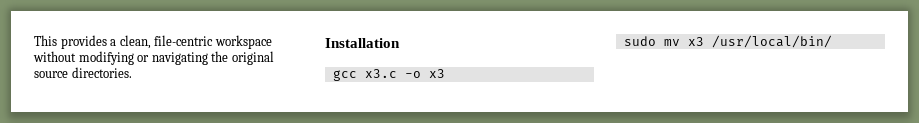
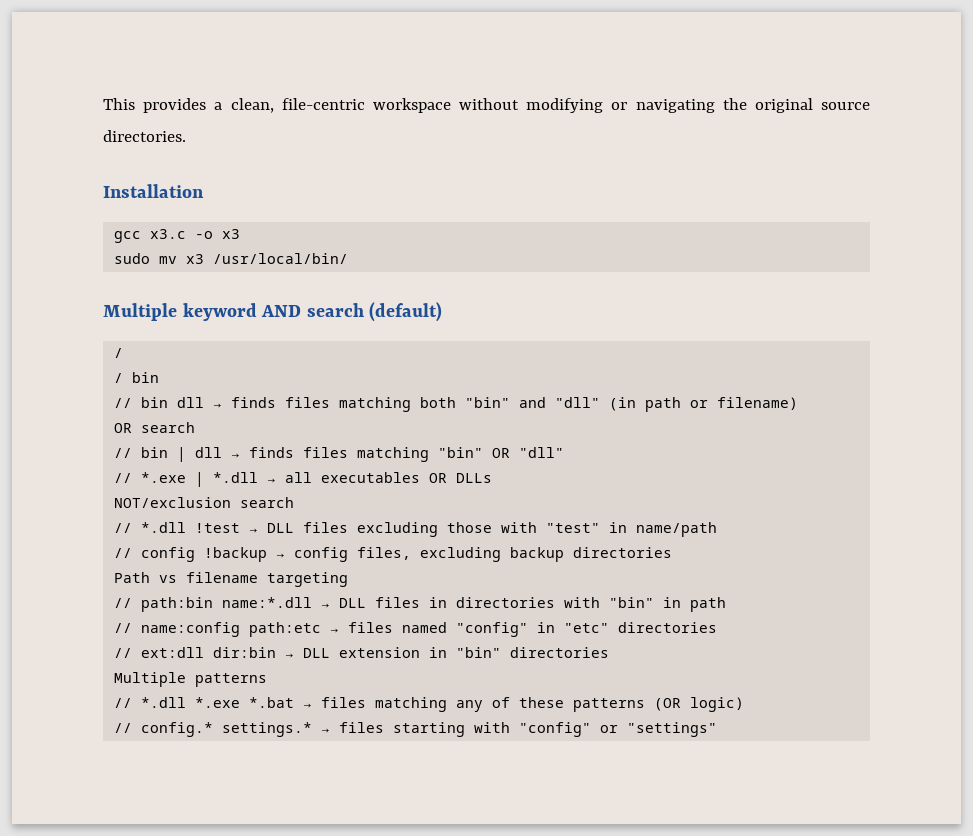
+ Multiple keyword AND search (default)
+ /
+ / bin
+ // bin dll → finds files matching both "bin" and "dll" (in path or filename)
+ OR search
+ // bin | dll → finds files matching "bin" OR "dll"
+ // *.exe | *.dll → all executables OR DLLs
+ NOT/exclusion search
+ // *.dll !test → DLL files excluding those with "test" in name/path
+ // config !backup → config files, excluding backup directories
+ Path vs filename targeting
+ // path:bin name:*.dll → DLL files in directories with "bin" in path
+ // name:config path:etc → files named "config" in "etc" directories
+ // ext:dll dir:bin → DLL extension in "bin" directories
+ Multiple patterns
+ // *.dll *.exe *.bat → files matching any of these patterns (OR logic)
+ // config.* settings.* → files starting with "config" or "settings"

